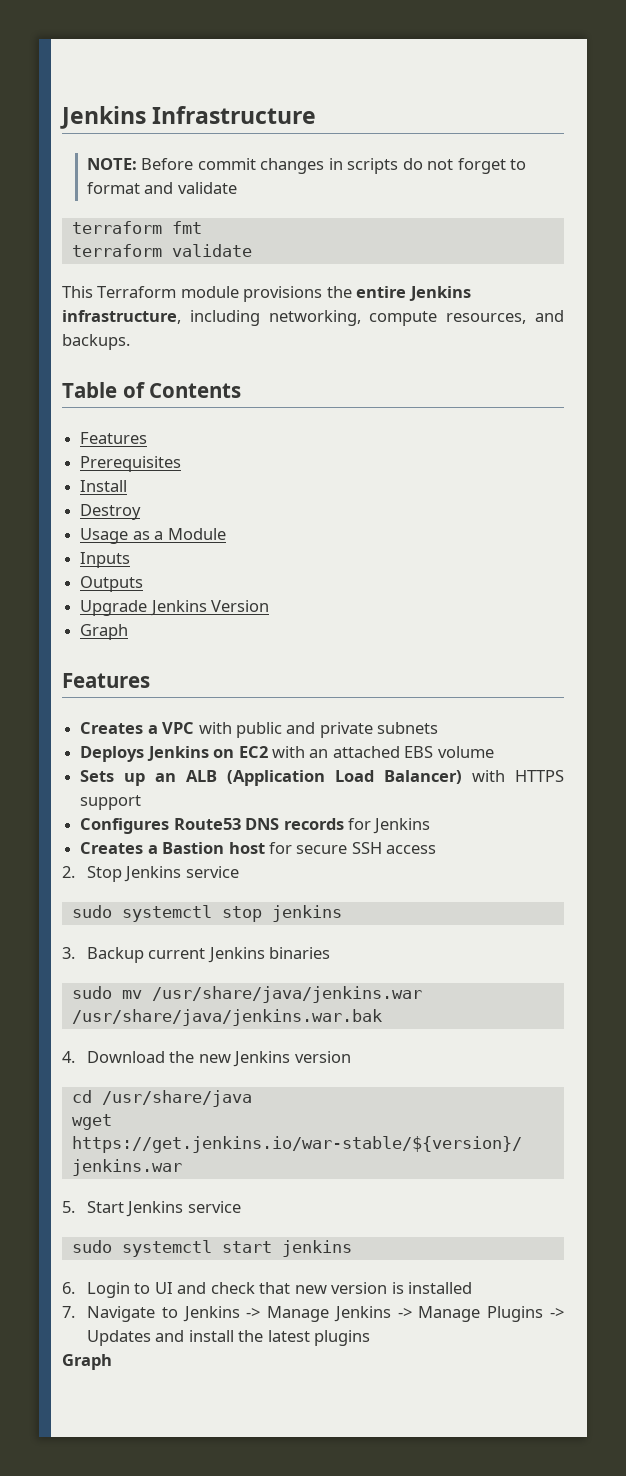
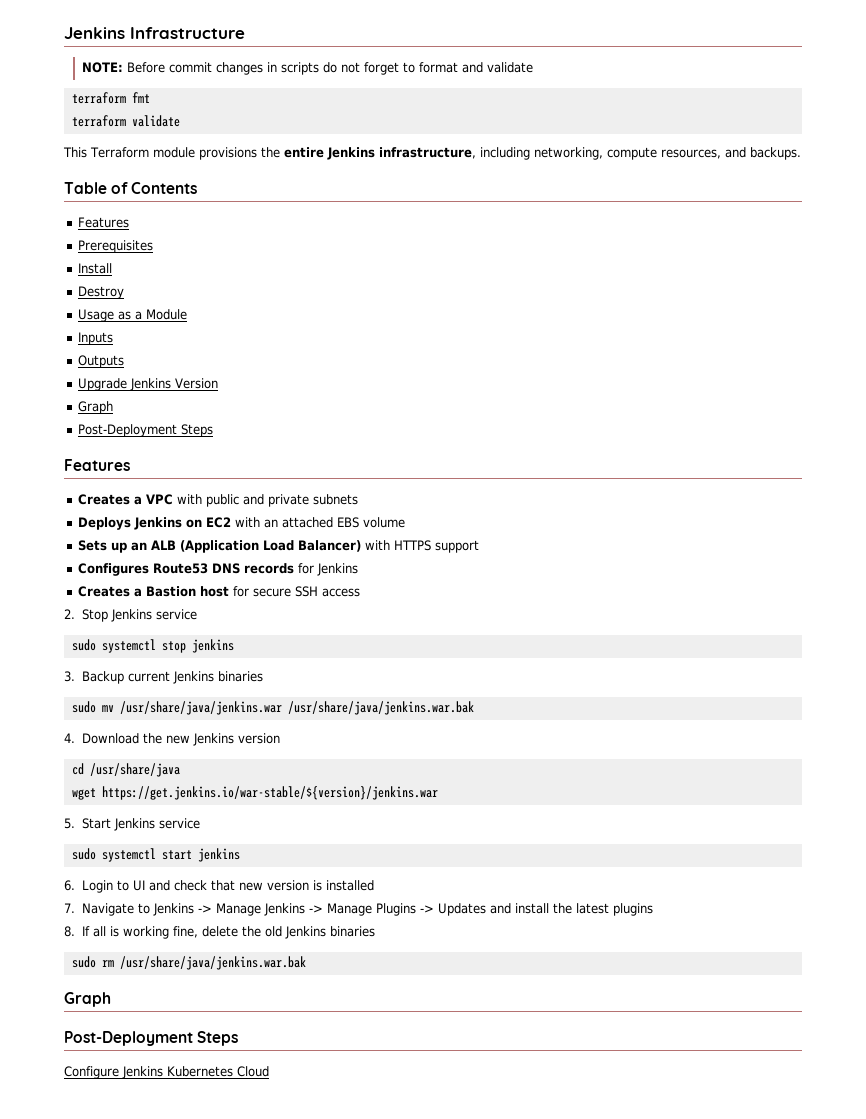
  Upgrade Jenkins Version
  Graph
+ Post-Deployment Steps
  7. Navigate to Jenkins -> Manage Jenkins -> Manage Plugins -> Updates and install the latest plugins
+ 8. If all is working fine, delete the old Jenkins binaries
+ sudo rm /usr/share/java/jenkins.war.bak
  Graph
+ Post-Deployment Steps
+ Configure Jenkins Kubernetes Cloud

